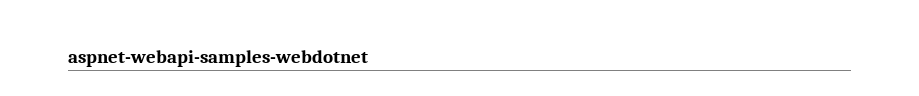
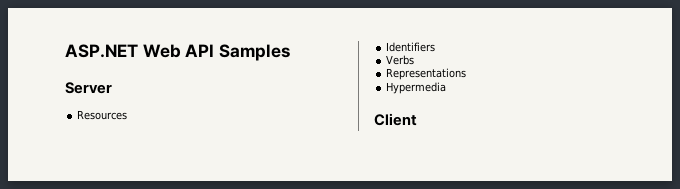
- aspnet-webapi-samples-webdotnet
+ ASP.NET Web API Samples
+ Server
+ Resources
+ Identifiers
+ Verbs
+ Representations
+ Hypermedia
+ Client

